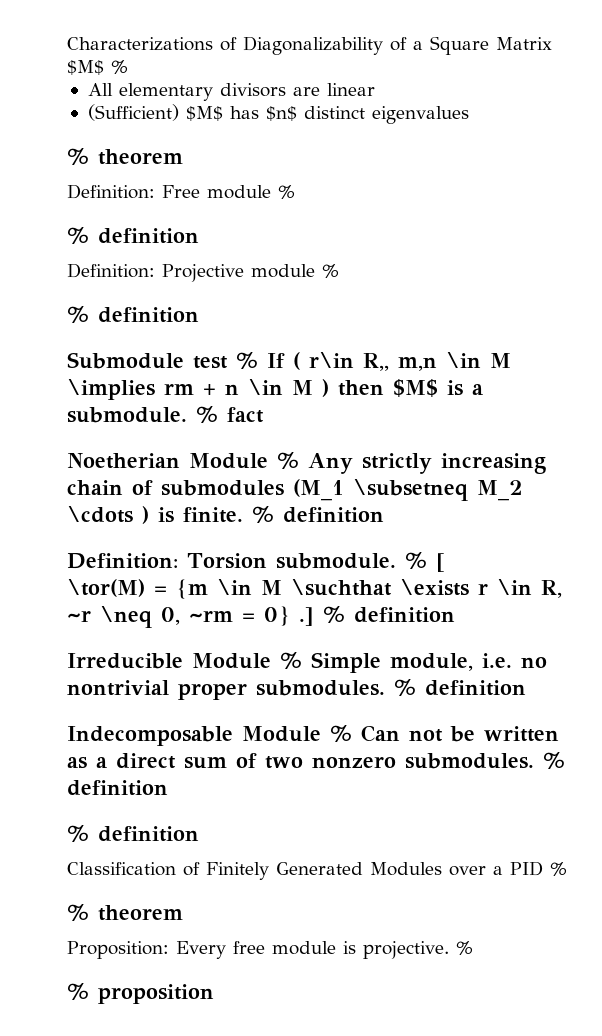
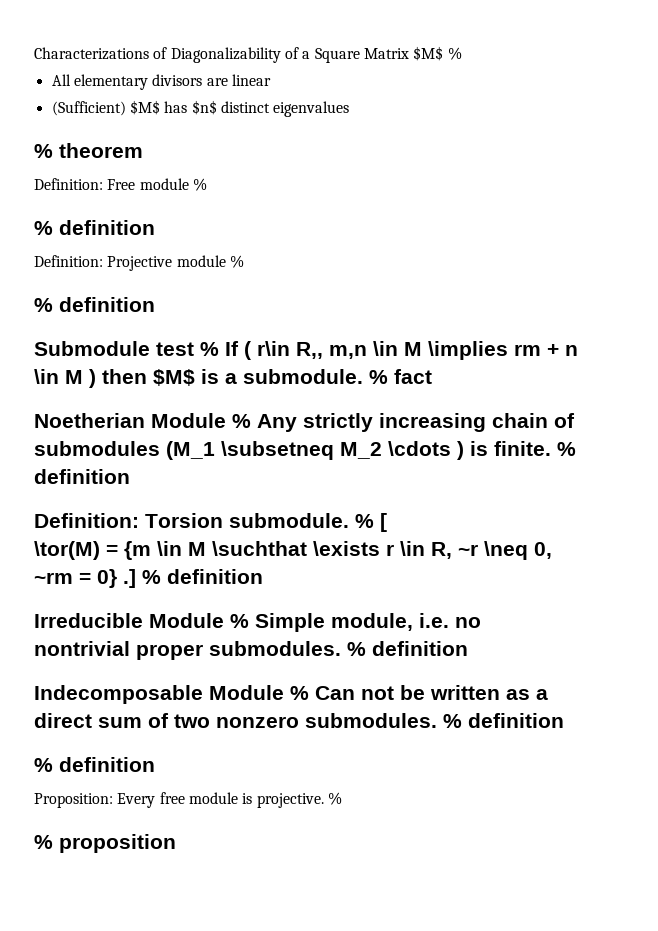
- Classification of Finitely Generated Modules over a PID %
- % theorem

